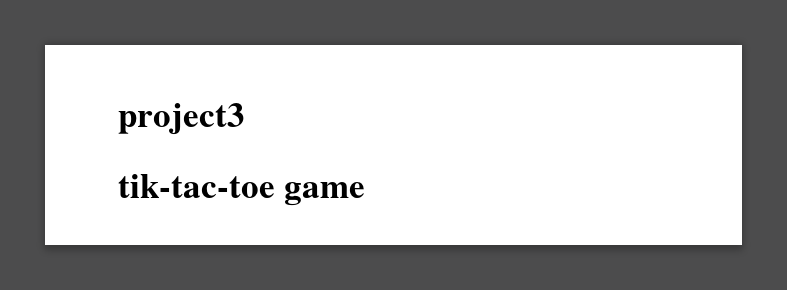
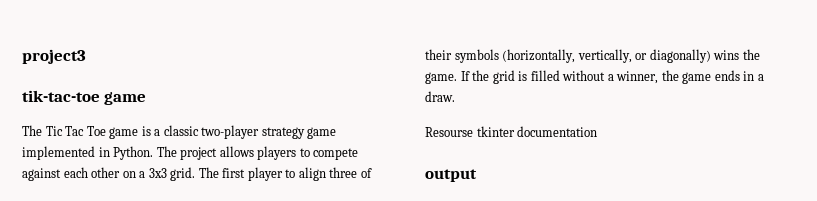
+ The Tic Tac Toe game is a classic two-player strategy game implemented in Python. The project allows players to compete against each other on a 3x3 grid. The first player to align three of their symbols (horizontally, vertically, or diagonally) wins the game. If the grid is filled without a winner, the game ends in a draw.
+ Resourse tkinter documentation
+ output

